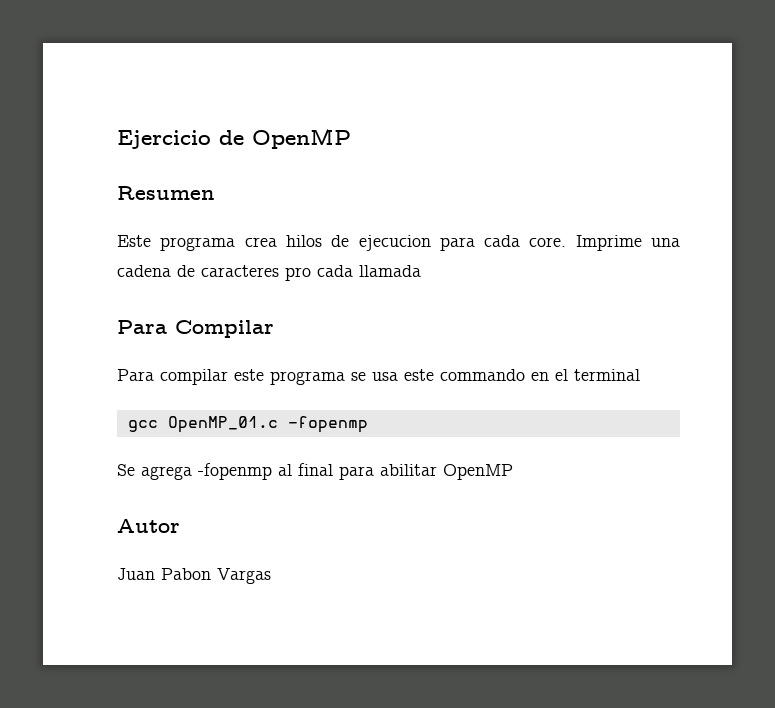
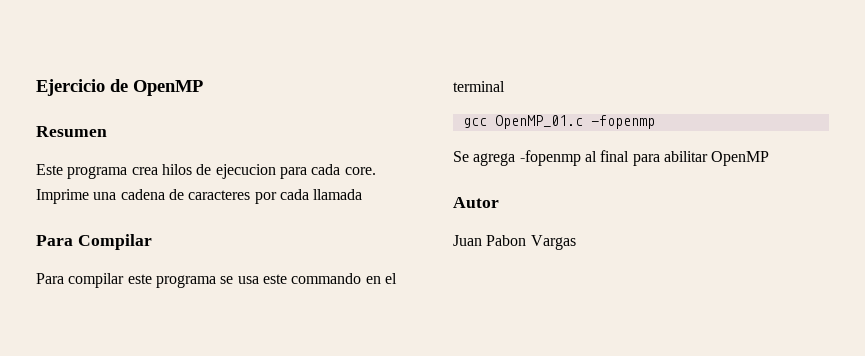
- Imprime una cadena de caracteres pro cada llamada
+ Imprime una cadena de caracteres por cada llamada

